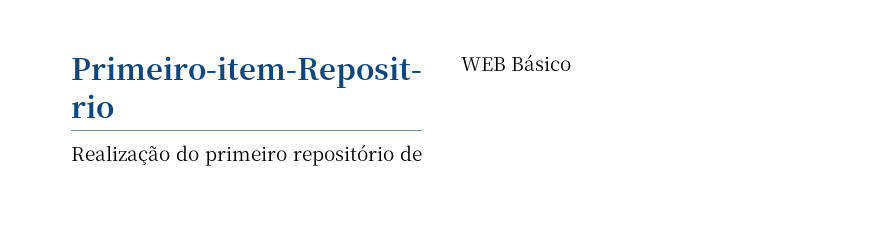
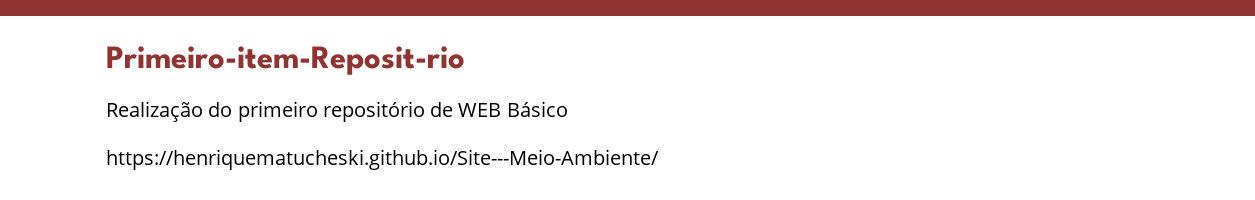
+ https://henriquematucheski.github.io/Site---Meio-Ambiente/

